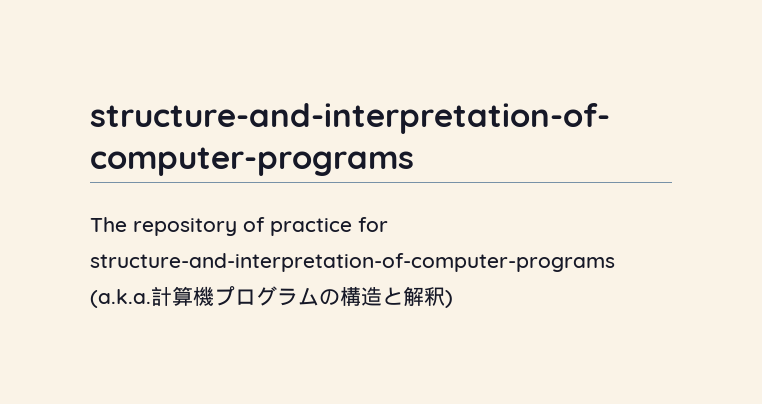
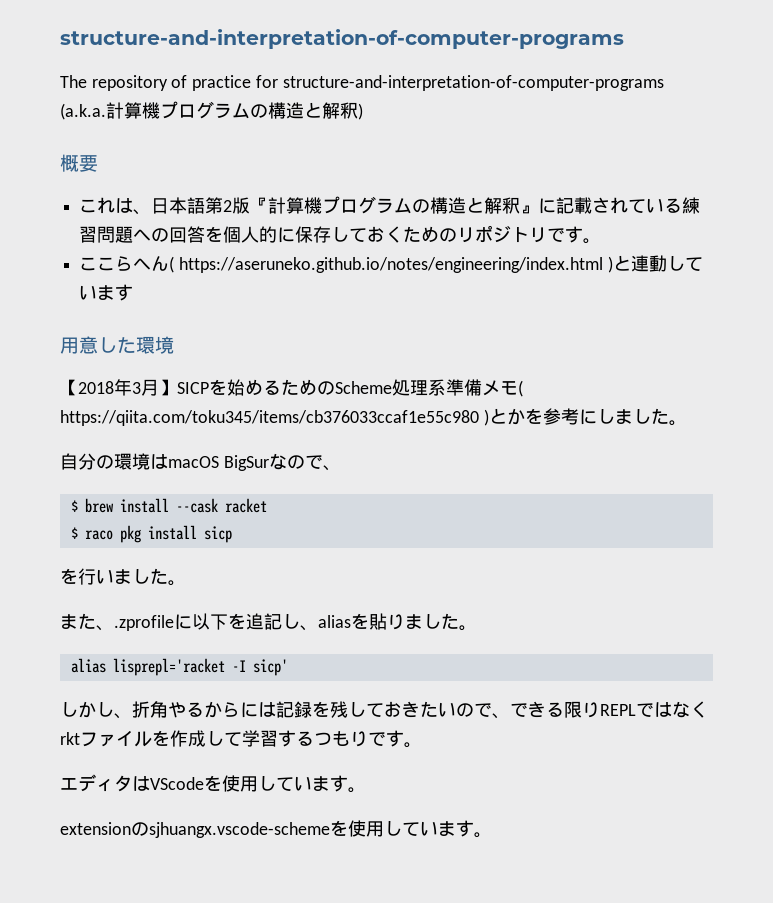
+ 概要
+ これは、日本語第2版『計算機プログラムの構造と解釈』に記載されている練習問題への回答を個人的に保存しておくためのリポジトリです。
+ ここらへん( https://aseruneko.github.io/notes/engineering/index.html )と連動しています
+ 用意した環境
+ 【2018年3月】SICPを始めるためのScheme処理系準備メモ( https://qiita.com/toku345/items/cb376033ccaf1e55c980 )とかを参考にしました。
+ 自分の環境はmacOS BigSurなので、
+ $ brew install --cask racket
+ $ raco pkg install sicp
+ を行いました。
+ また、.zprofileに以下を追記し、aliasを貼りました。
+ alias lisprepl='racket -I sicp'
+ しかし、折角やるからには記録を残しておきたいので、できる限りREPLではなくrktファイルを作成して学習するつもりです。
+ エディタはVScodeを使用しています。
+ extensionのsjhuangx.vscode-schemeを使用しています。

